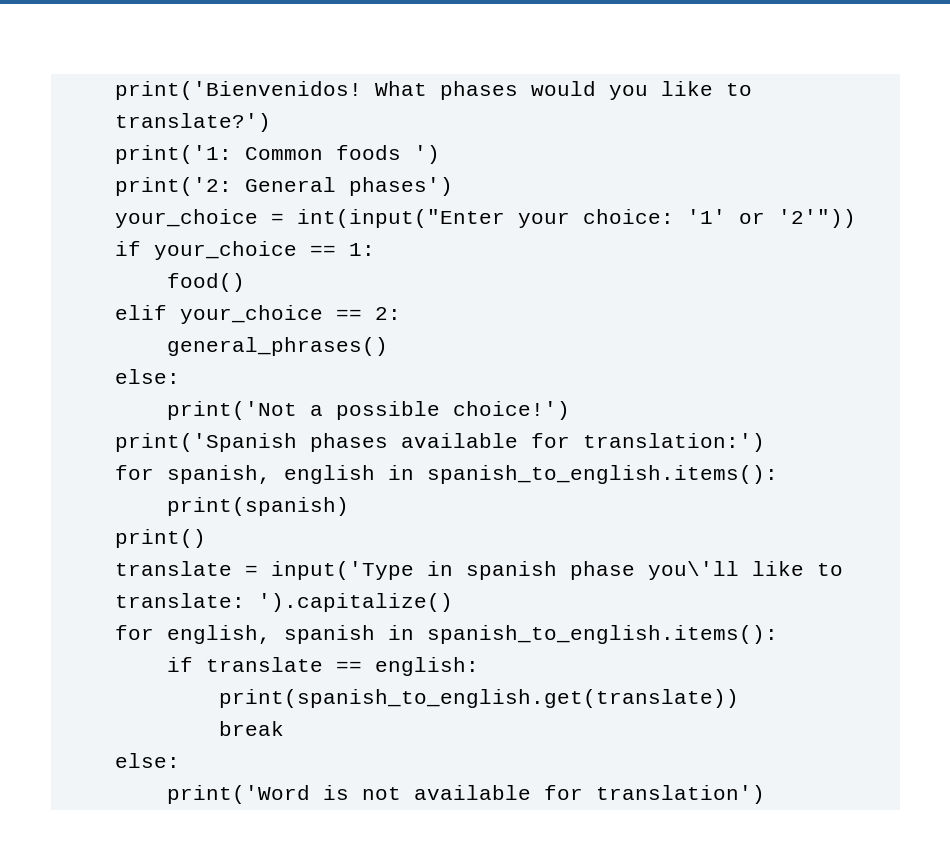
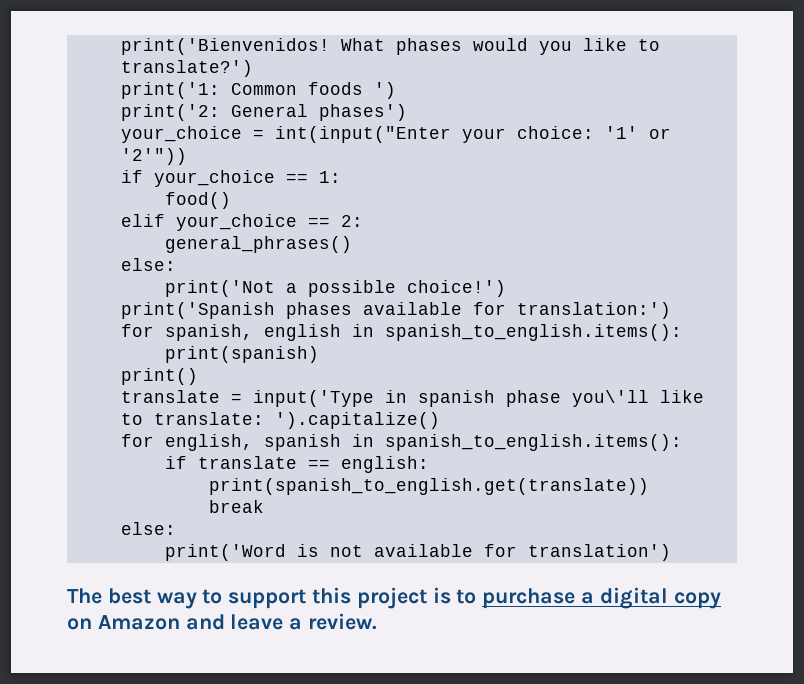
+ The best way to support this project is to purchase a digital copy on Amazon and leave a review.

